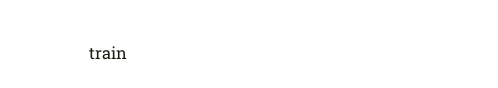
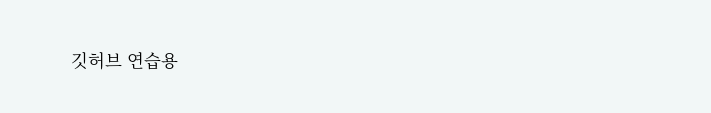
- train
+ 깃허브 연습용

